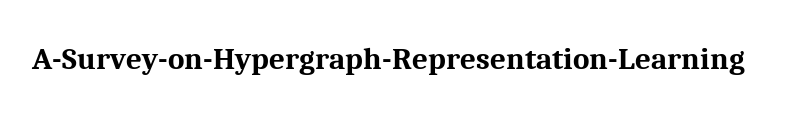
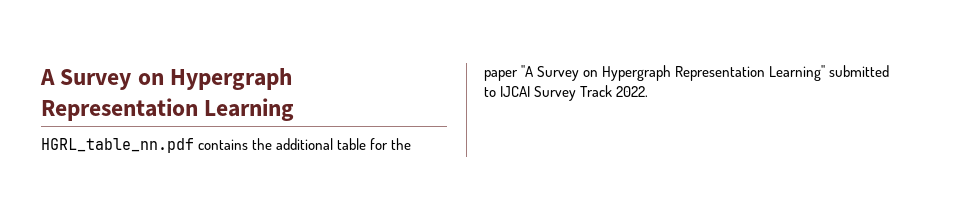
- A-Survey-on-Hypergraph-Representation-Learning
+ A Survey on Hypergraph Representation Learning
+ HGRL_table_nn.pdf contains the additional table for the paper "A Survey on Hypergraph Representation Learning" submitted to IJCAI Survey Track 2022.

